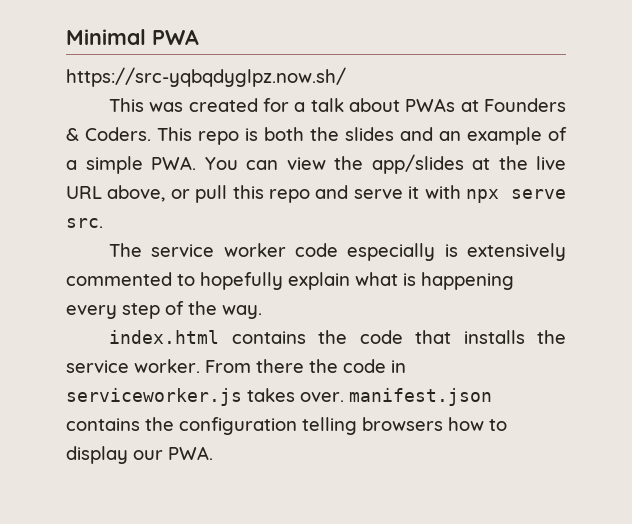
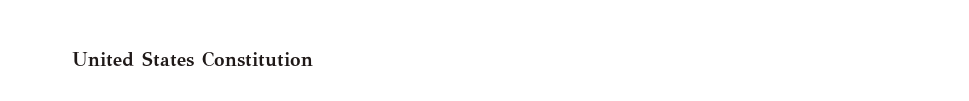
- Minimal PWA
- https://src-yqbqdyglpz.now.sh/
- This was created for a talk about PWAs at Founders & Coders. This repo is both the slides and an example of a simple PWA. You can view the app/slides at the live URL above, or pull this repo and serve it with npx serve src.
- The service worker code especially is extensively commented to hopefully explain what is happening every step of the way.
- index.html contains the code that installs the service worker. From there the code in serviceworker.js takes over. manifest.json contains the configuration telling browsers how to display our PWA.
+ United States Constitution

